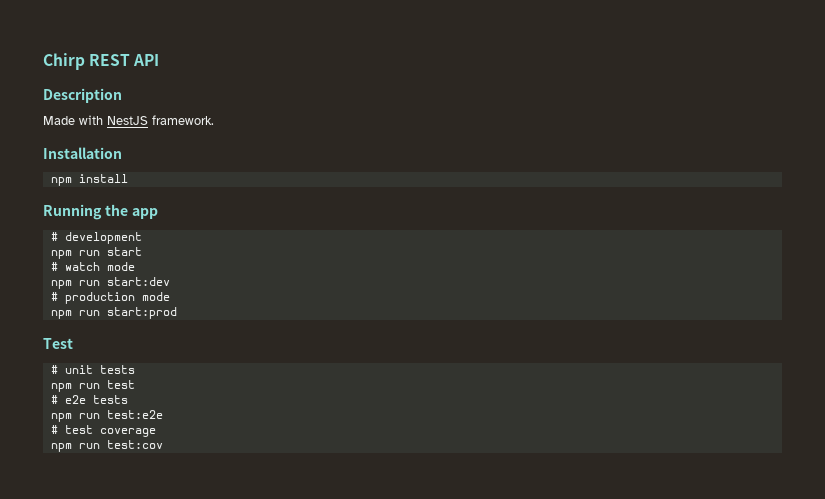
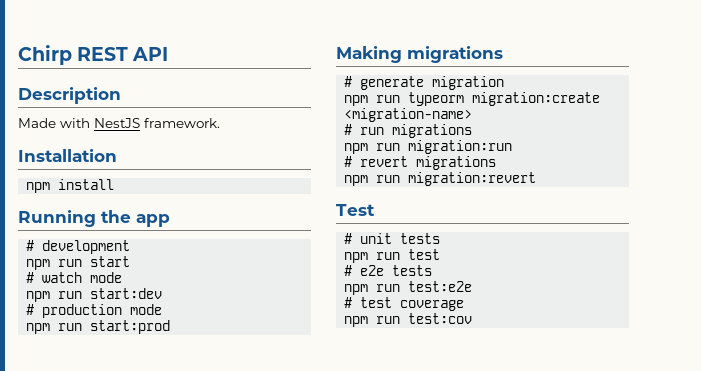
+ Making migrations
+ # generate migration
+ npm run typeorm migration:create <migration-name>
+ # run migrations
+ npm run migration:run
+ # revert migrations
+ npm run migration:revert

